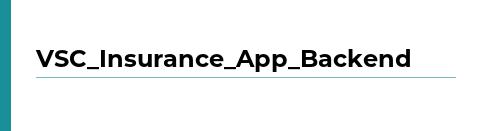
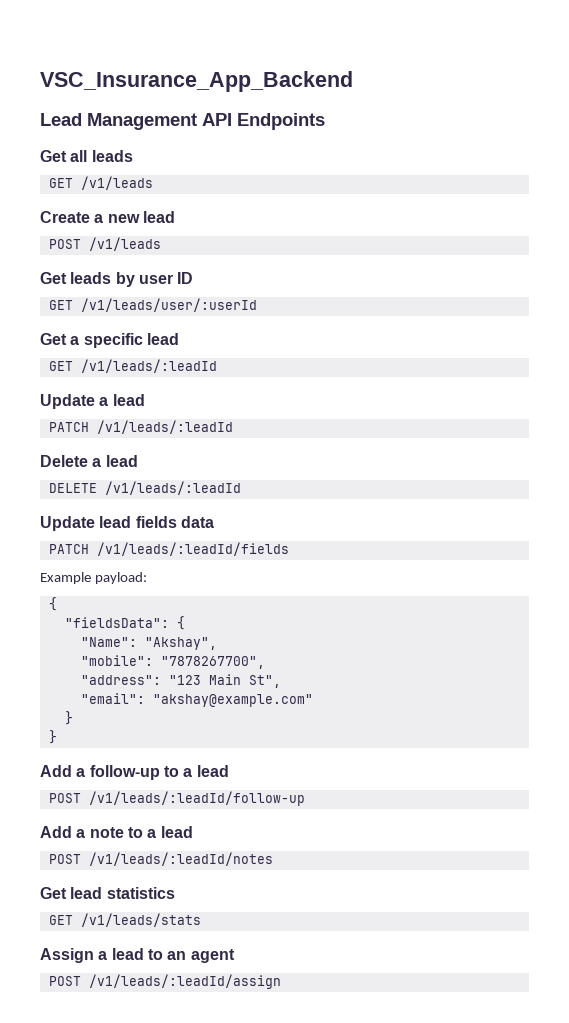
+ Lead Management API Endpoints
+ Get all leads
+ GET /v1/leads
+ Create a new lead
+ POST /v1/leads
+ Get leads by user ID
+ GET /v1/leads/user/:userId
+ Get a specific lead
+ GET /v1/leads/:leadId
+ Update a lead
+ PATCH /v1/leads/:leadId
+ Delete a lead
+ DELETE /v1/leads/:leadId
+ Update lead fields data
+ PATCH /v1/leads/:leadId/fields
+ Example payload:
+ {
+ "fieldsData": {
+ "Name": "Akshay",
+ "mobile": "7878267700",
+ "address": "123 Main St",
+ "email": "akshay@example.com"
+ }
+ }
+ Add a follow-up to a lead
+ POST /v1/leads/:leadId/follow-up
+ Add a note to a lead
+ POST /v1/leads/:leadId/notes
+ Get lead statistics
+ GET /v1/leads/stats
+ Assign a lead to an agent
+ POST /v1/leads/:leadId/assign

